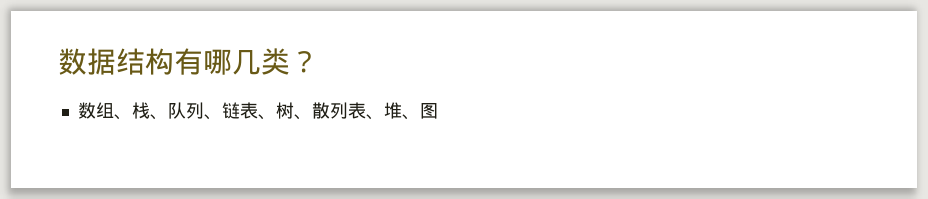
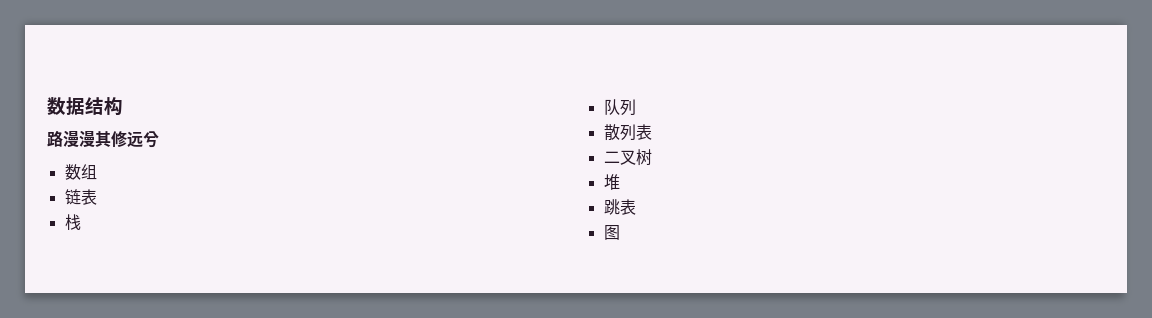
- 数据结构有哪几类？
+ 数据结构
+ 路漫漫其修远兮
- 数组、栈、队列、链表、树、散列表、堆、图
+ 数组
+ 链表
+ 栈
+ 队列
+ 散列表
+ 二叉树
+ 堆
+ 跳表
+ 图

